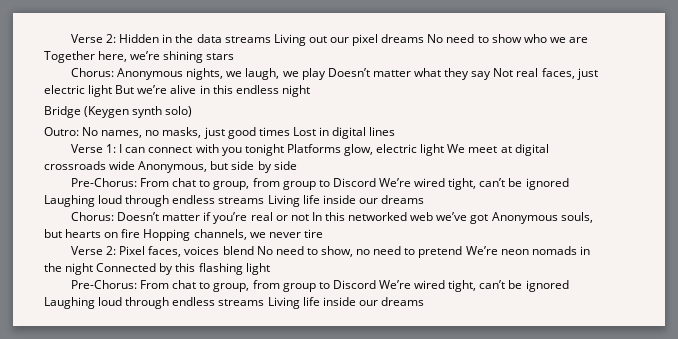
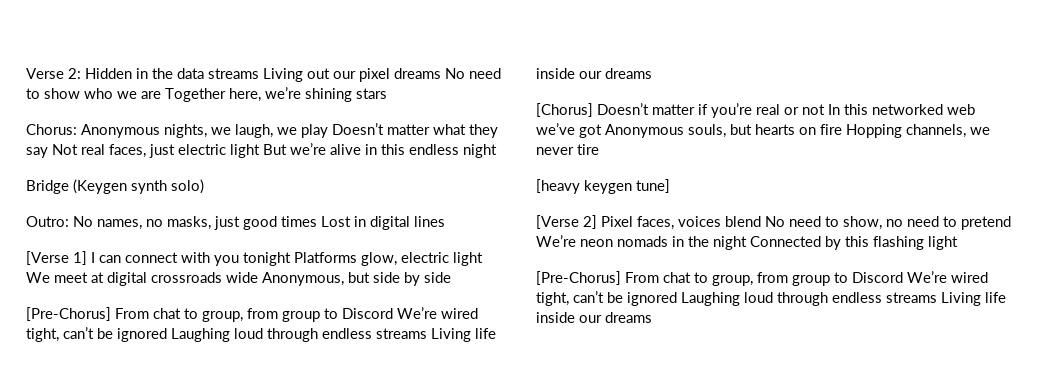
- Verse 1: I can connect with you tonight Platforms glow, electric light We meet at digital crossroads wide Anonymous, but side by side
- Pre-Chorus: From chat to group, from group to Discord We’re wired tight, can’t be ignored Laughing loud through endless streams Living life inside our dreams
+ [Verse 1] I can connect with you tonight Platforms glow, electric light We meet at digital crossroads wide Anonymous, but side by side
+ [Pre-Chorus] From chat to group, from group to Discord We’re wired tight, can’t be ignored Laughing loud through endless streams Living life inside our dreams
- Chorus: Doesn’t matter if you’re real or not In this networked web we’ve got Anonymous souls, but hearts on fire Hopping channels, we never tire
+ [Chorus] Doesn’t matter if you’re real or not In this networked web we’ve got Anonymous souls, but hearts on fire Hopping channels, we never tire
- Verse 2: Pixel faces, voices blend No need to show, no need to pretend We’re neon nomads in the night Connected by this flashing light
- Pre-Chorus: From chat to group, from group to Discord We’re wired tight, can’t be ignored Laughing loud through endless streams Living life inside our dreams
+ [heavy keygen tune]
+ [Verse 2] Pixel faces, voices blend No need to show, no need to pretend We’re neon nomads in the night Connected by this flashing light
+ [Pre-Chorus] From chat to group, from group to Discord We’re wired tight, can’t be ignored Laughing loud through endless streams Living life inside our dreams

